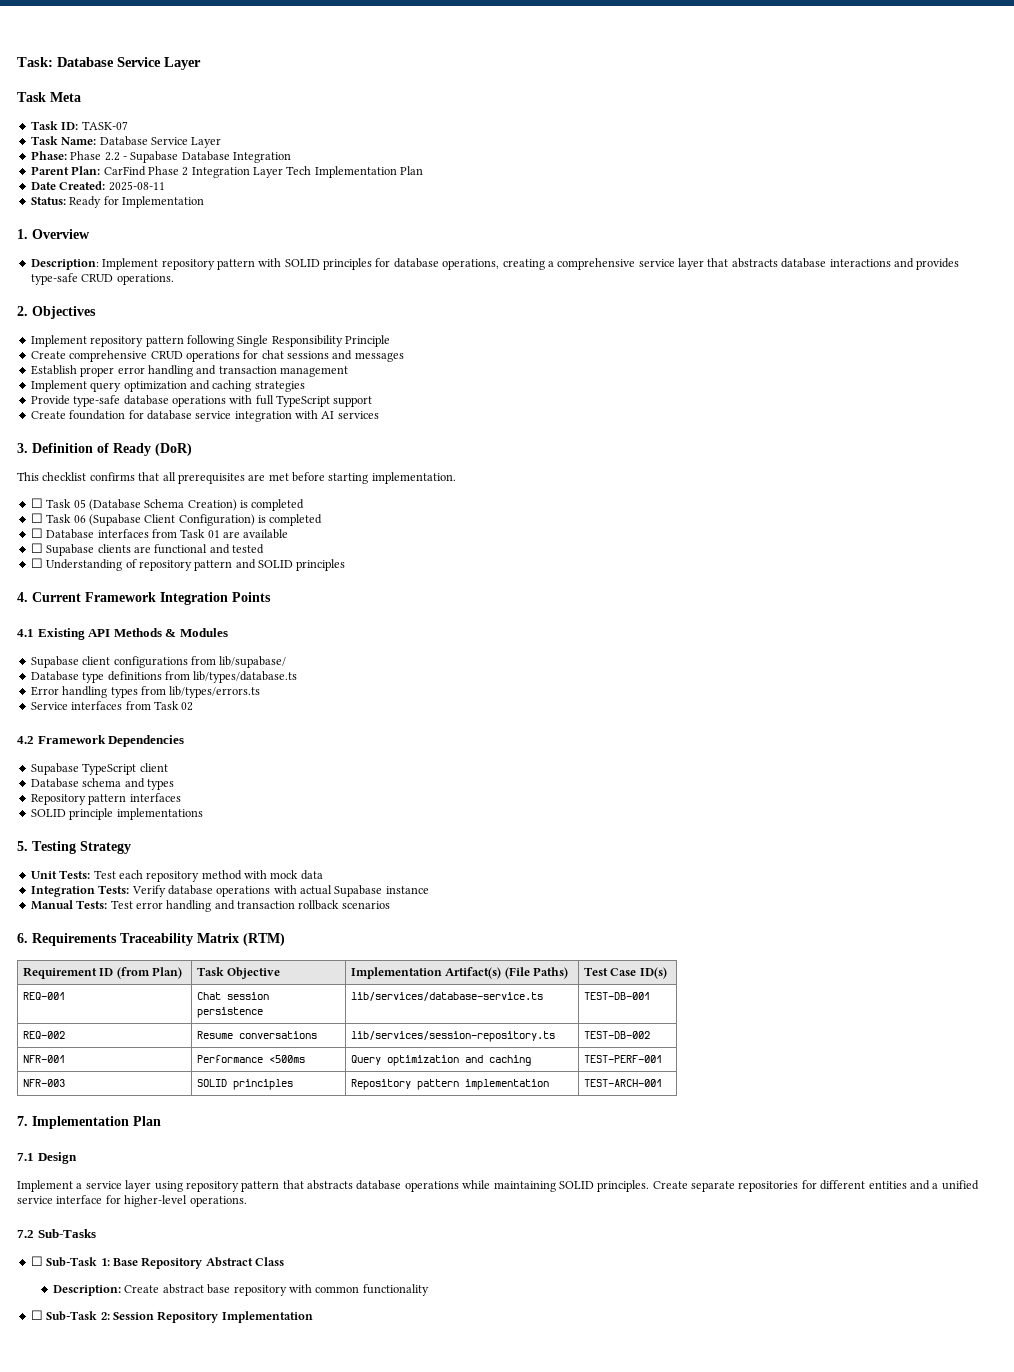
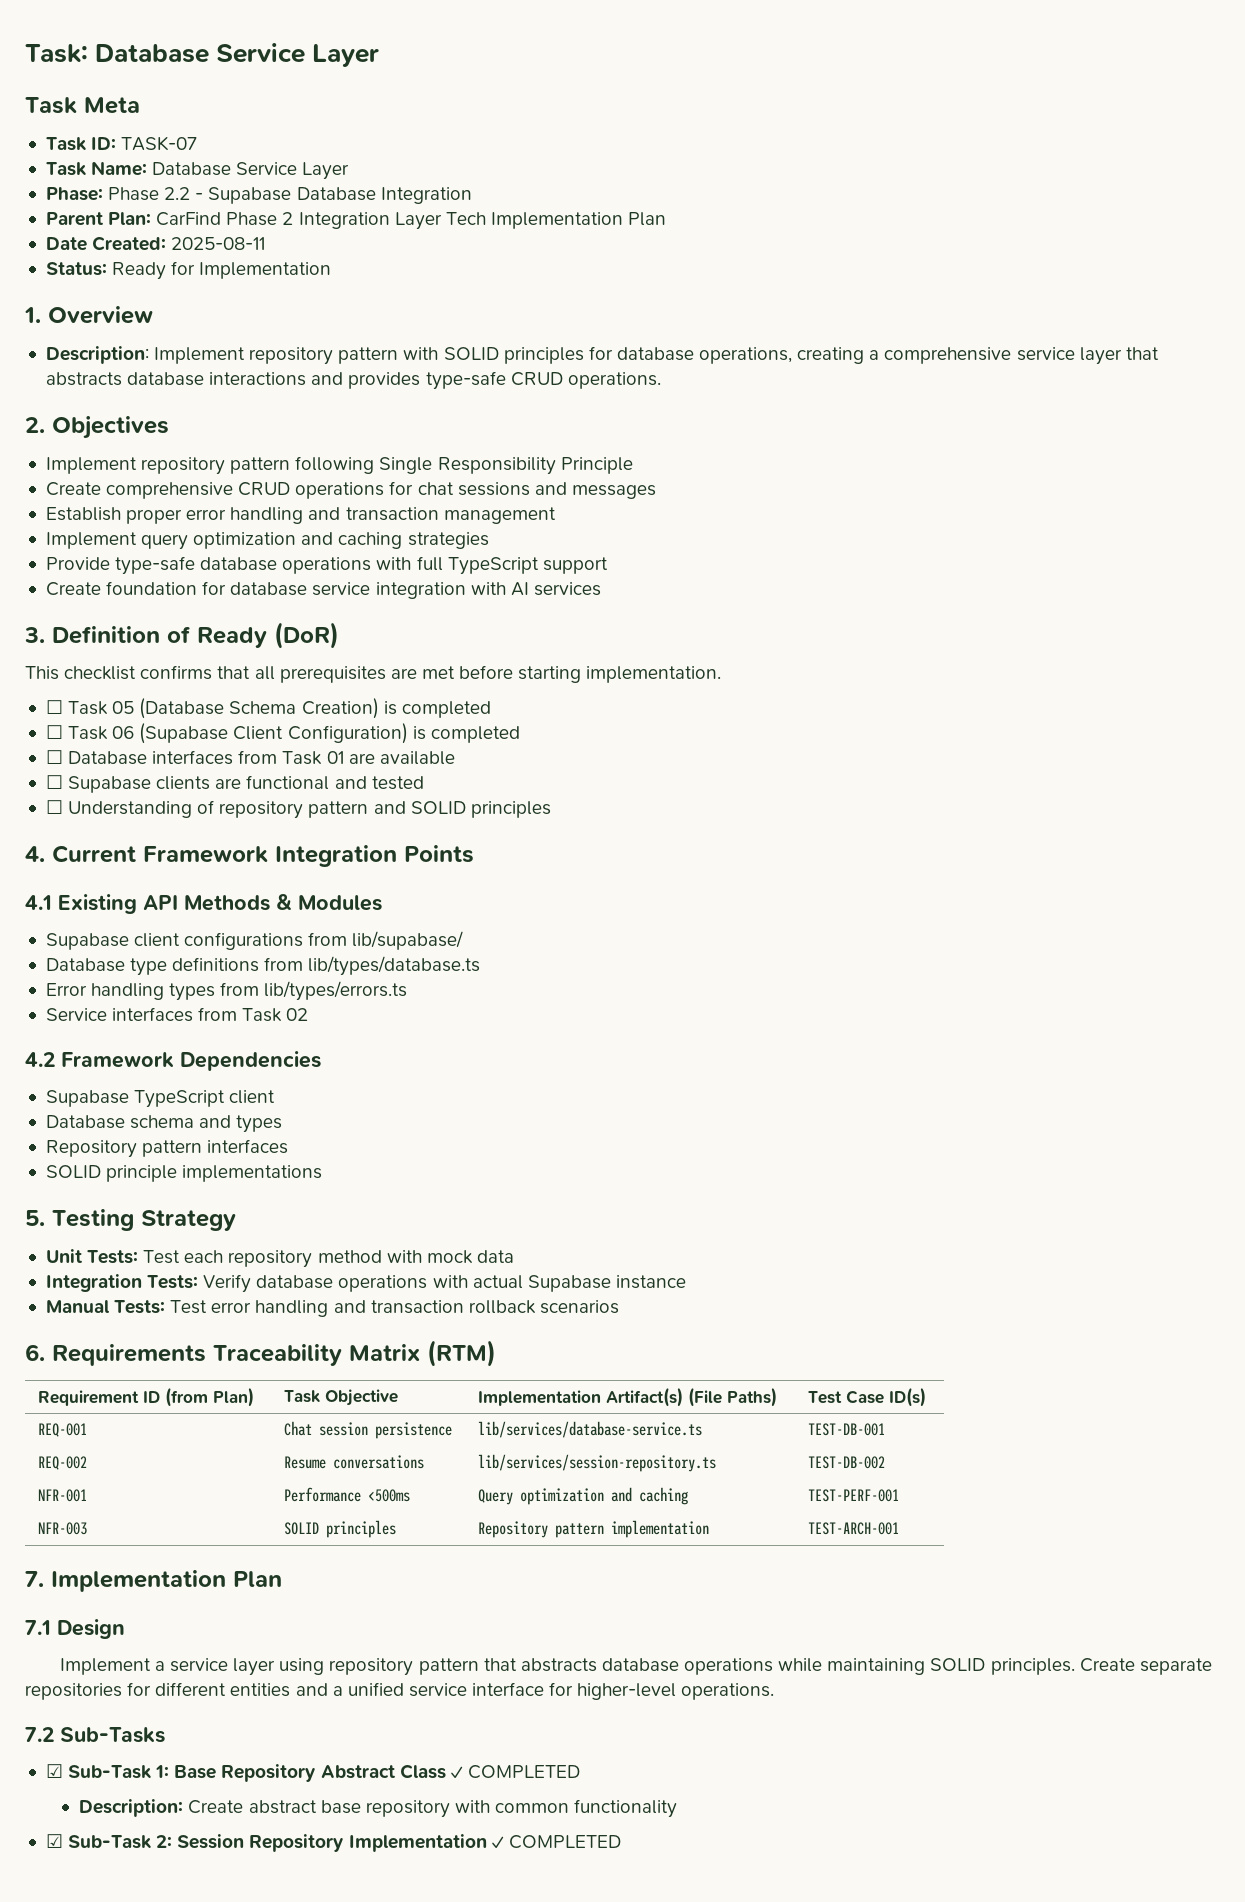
- ☐ Sub-Task 1: Base Repository Abstract Class
+ ☑ Sub-Task 1: Base Repository Abstract Class ✓ COMPLETED
- ☐ Sub-Task 2: Session Repository Implementation
+ ☑ Sub-Task 2: Session Repository Implementation ✓ COMPLETED

